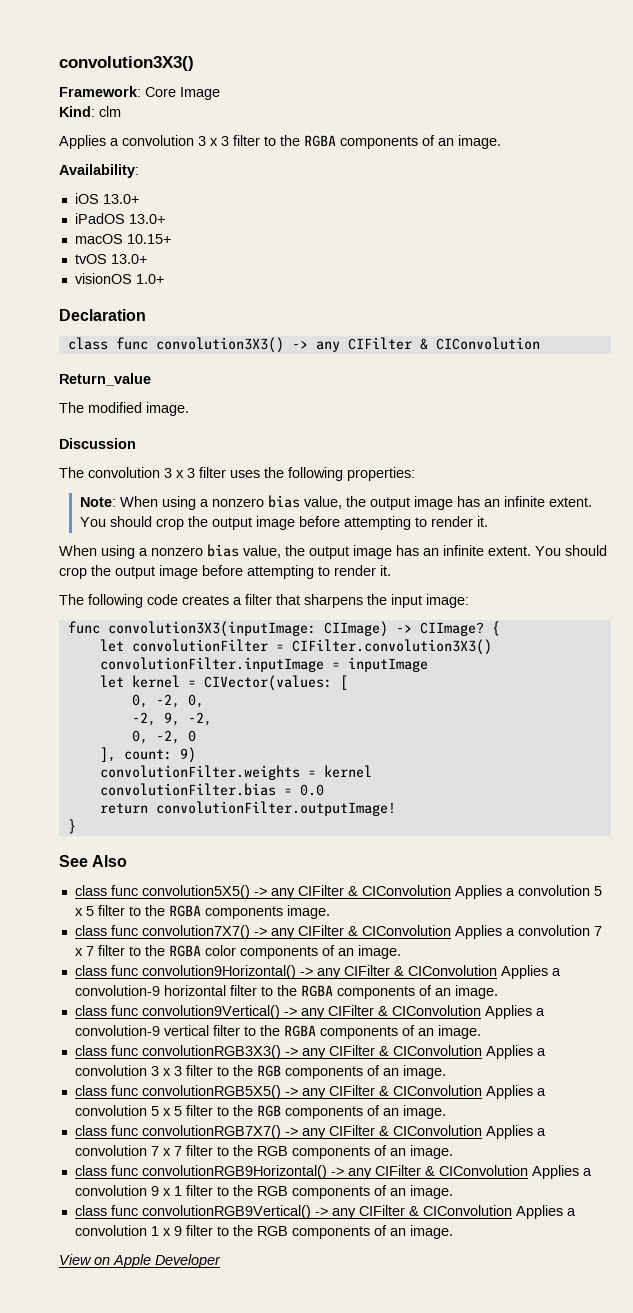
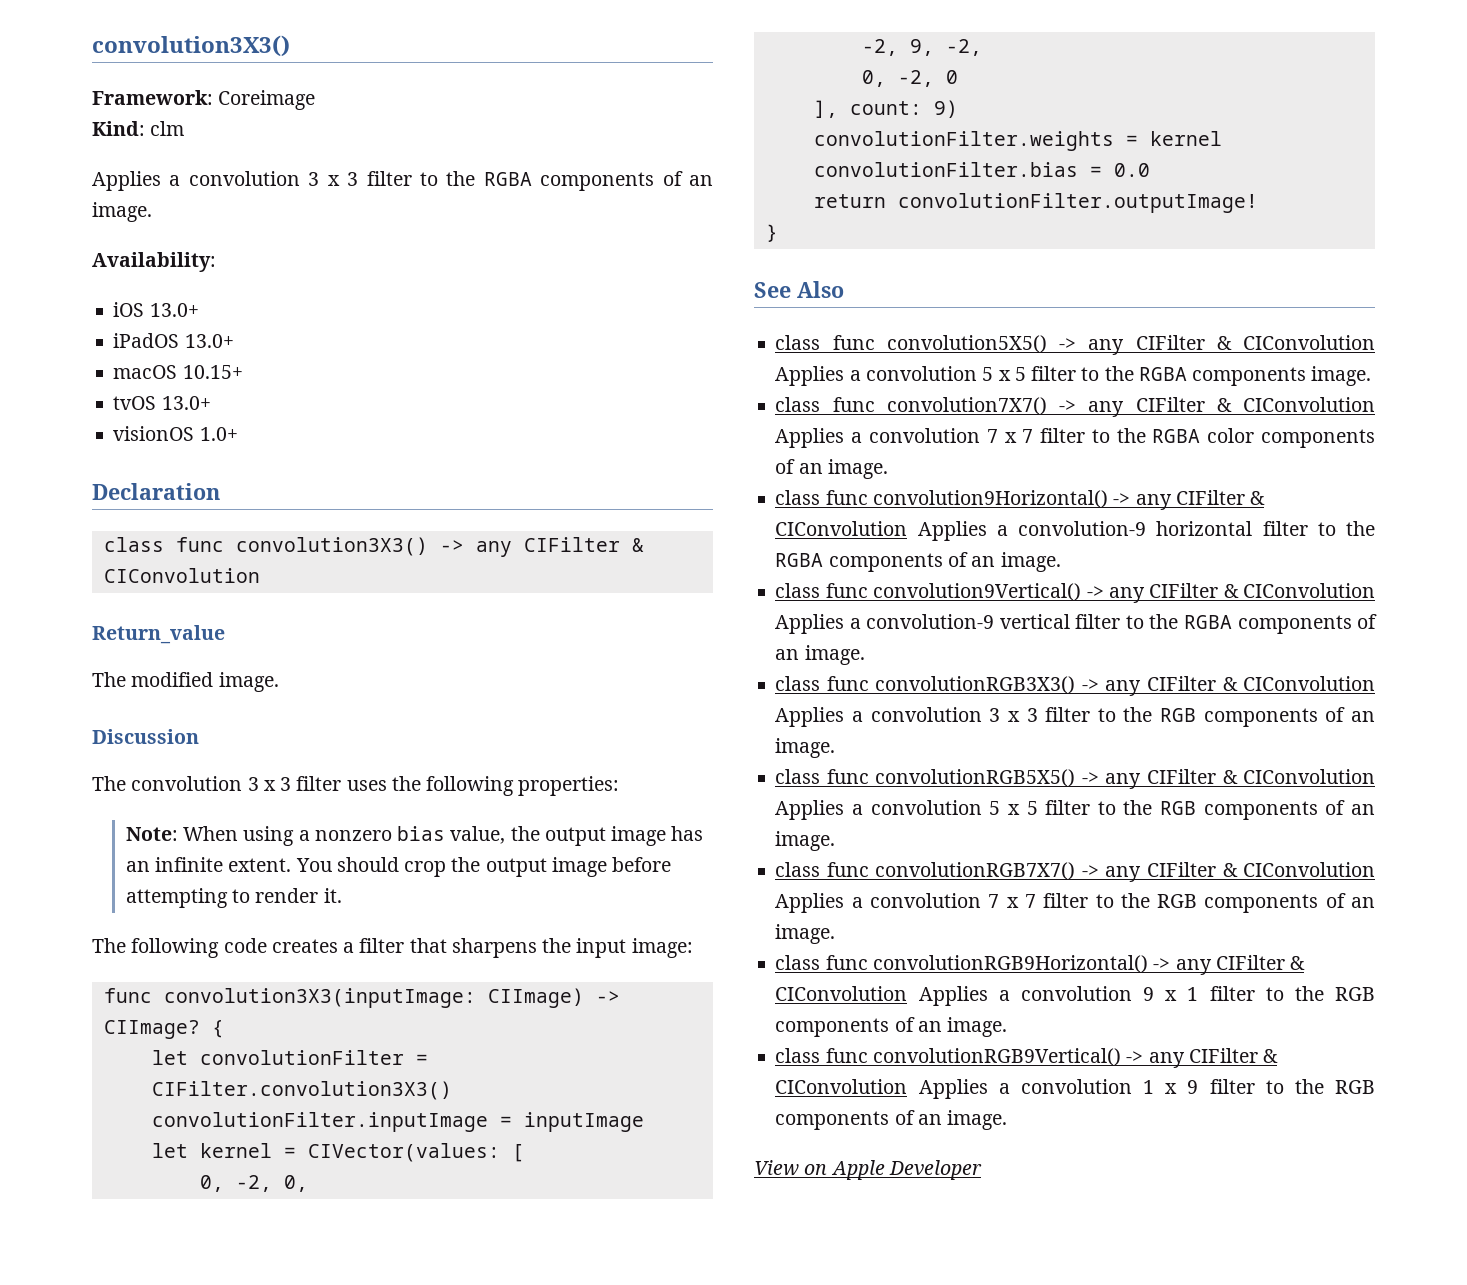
- Framework: Core Image
+ Framework: Coreimage
  Note: When using a nonzero bias value, the output image has an infinite extent. You should crop the output image before attempting to render it.
- When using a nonzero bias value, the output image has an infinite extent. You should crop the output image before attempting to render it.

